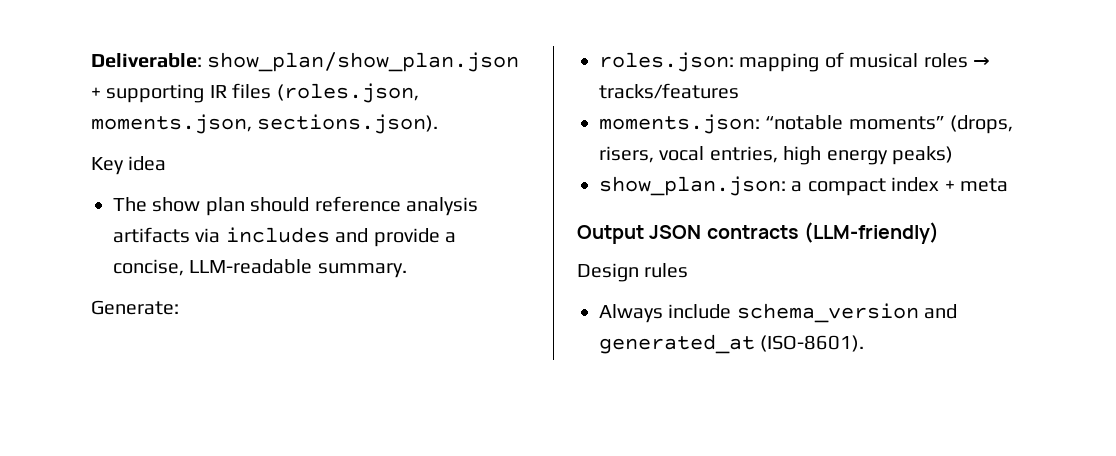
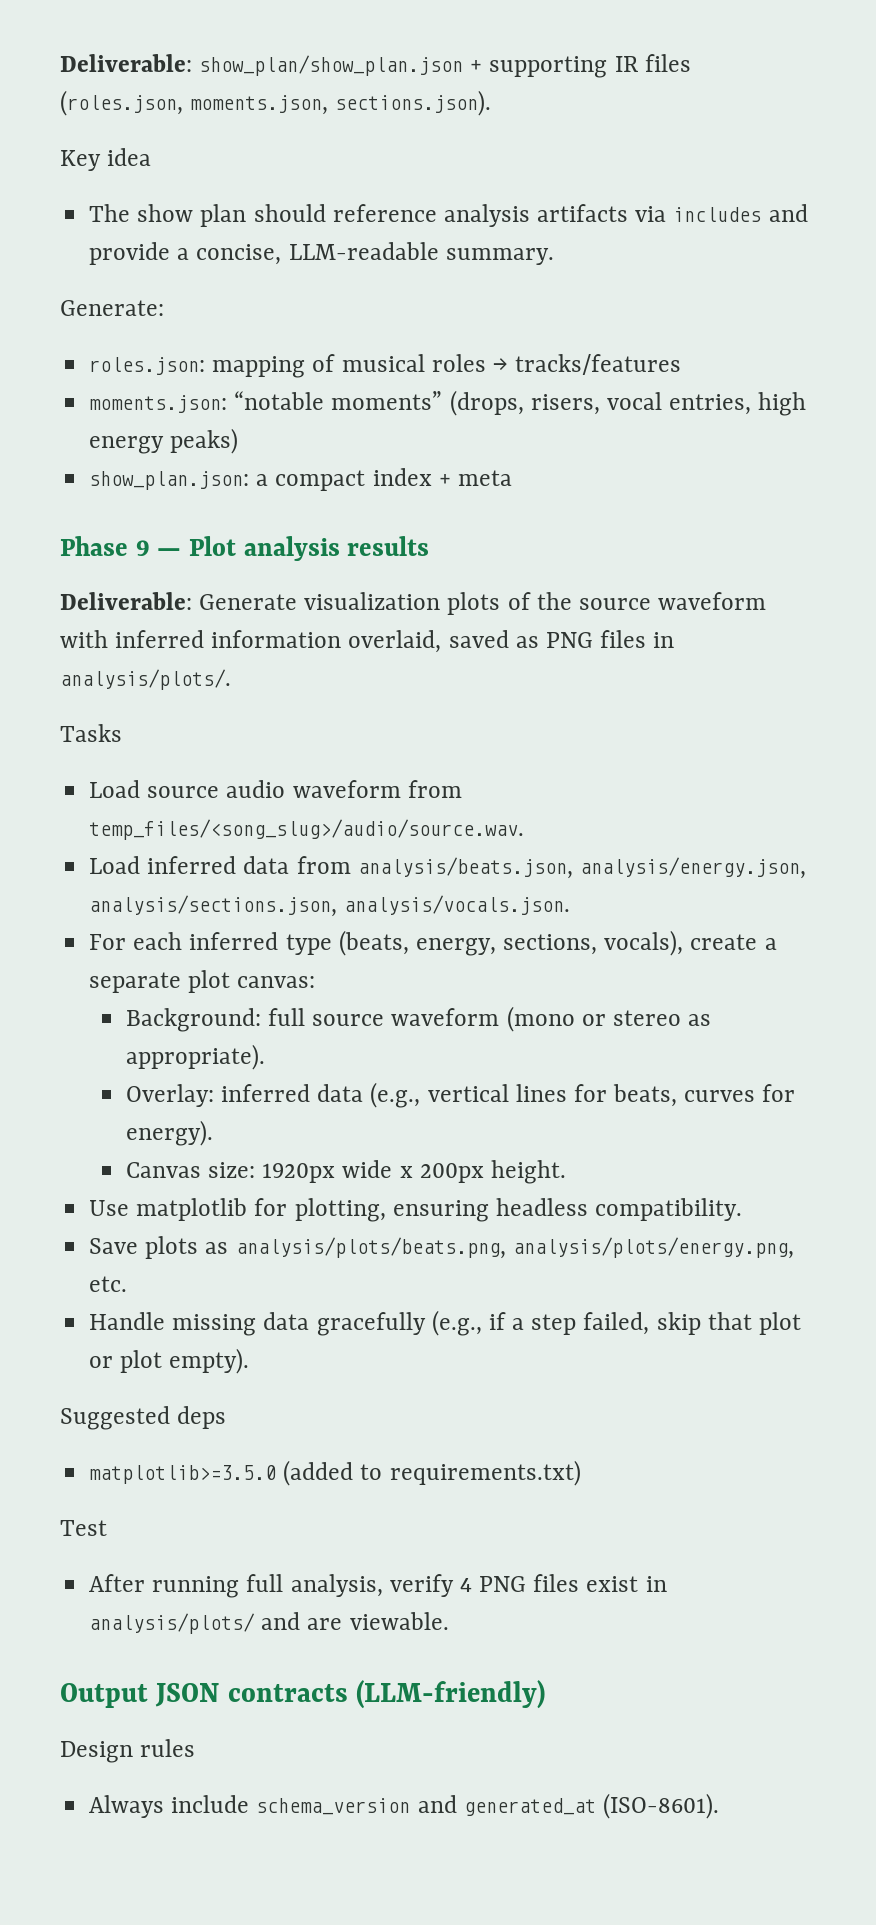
+ Phase 9 — Plot analysis results
+ Deliverable: Generate visualization plots of the source waveform with inferred information overlaid, saved as PNG files in analysis/plots/.
+ Tasks
+ Load source audio waveform from temp_files/<song_slug>/audio/source.wav.
+ Load inferred data from analysis/beats.json, analysis/energy.json, analysis/sections.json, analysis/vocals.json.
+ For each inferred type (beats, energy, sections, vocals), create a separate plot canvas:
+ Background: full source waveform (mono or stereo as appropriate).
+ Overlay: inferred data (e.g., vertical lines for beats, curves for energy).
+ Canvas size: 1920px wide x 200px height.
+ Use matplotlib for plotting, ensuring headless compatibility.
+ Save plots as analysis/plots/beats.png, analysis/plots/energy.png, etc.
+ Handle missing data gracefully (e.g., if a step failed, skip that plot or plot empty).
+ Suggested deps
+ matplotlib>=3.5.0 (added to requirements.txt)
+ Test
+ After running full analysis, verify 4 PNG files exist in analysis/plots/ and are viewable.

